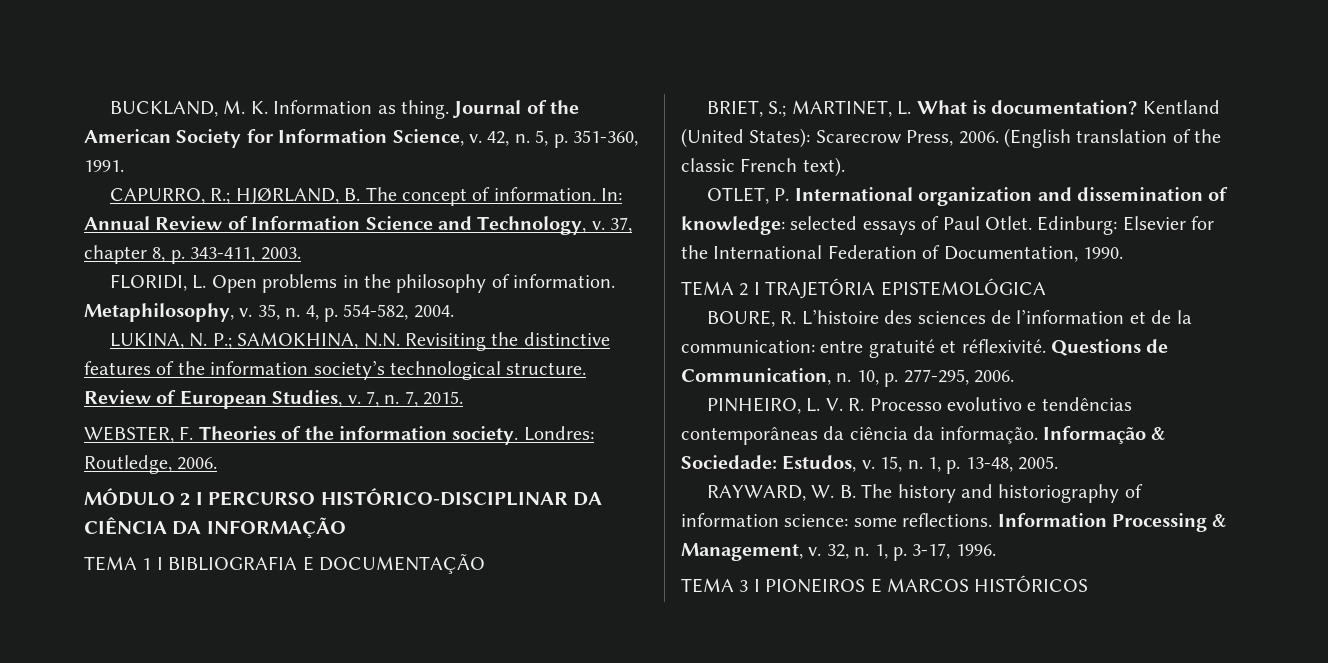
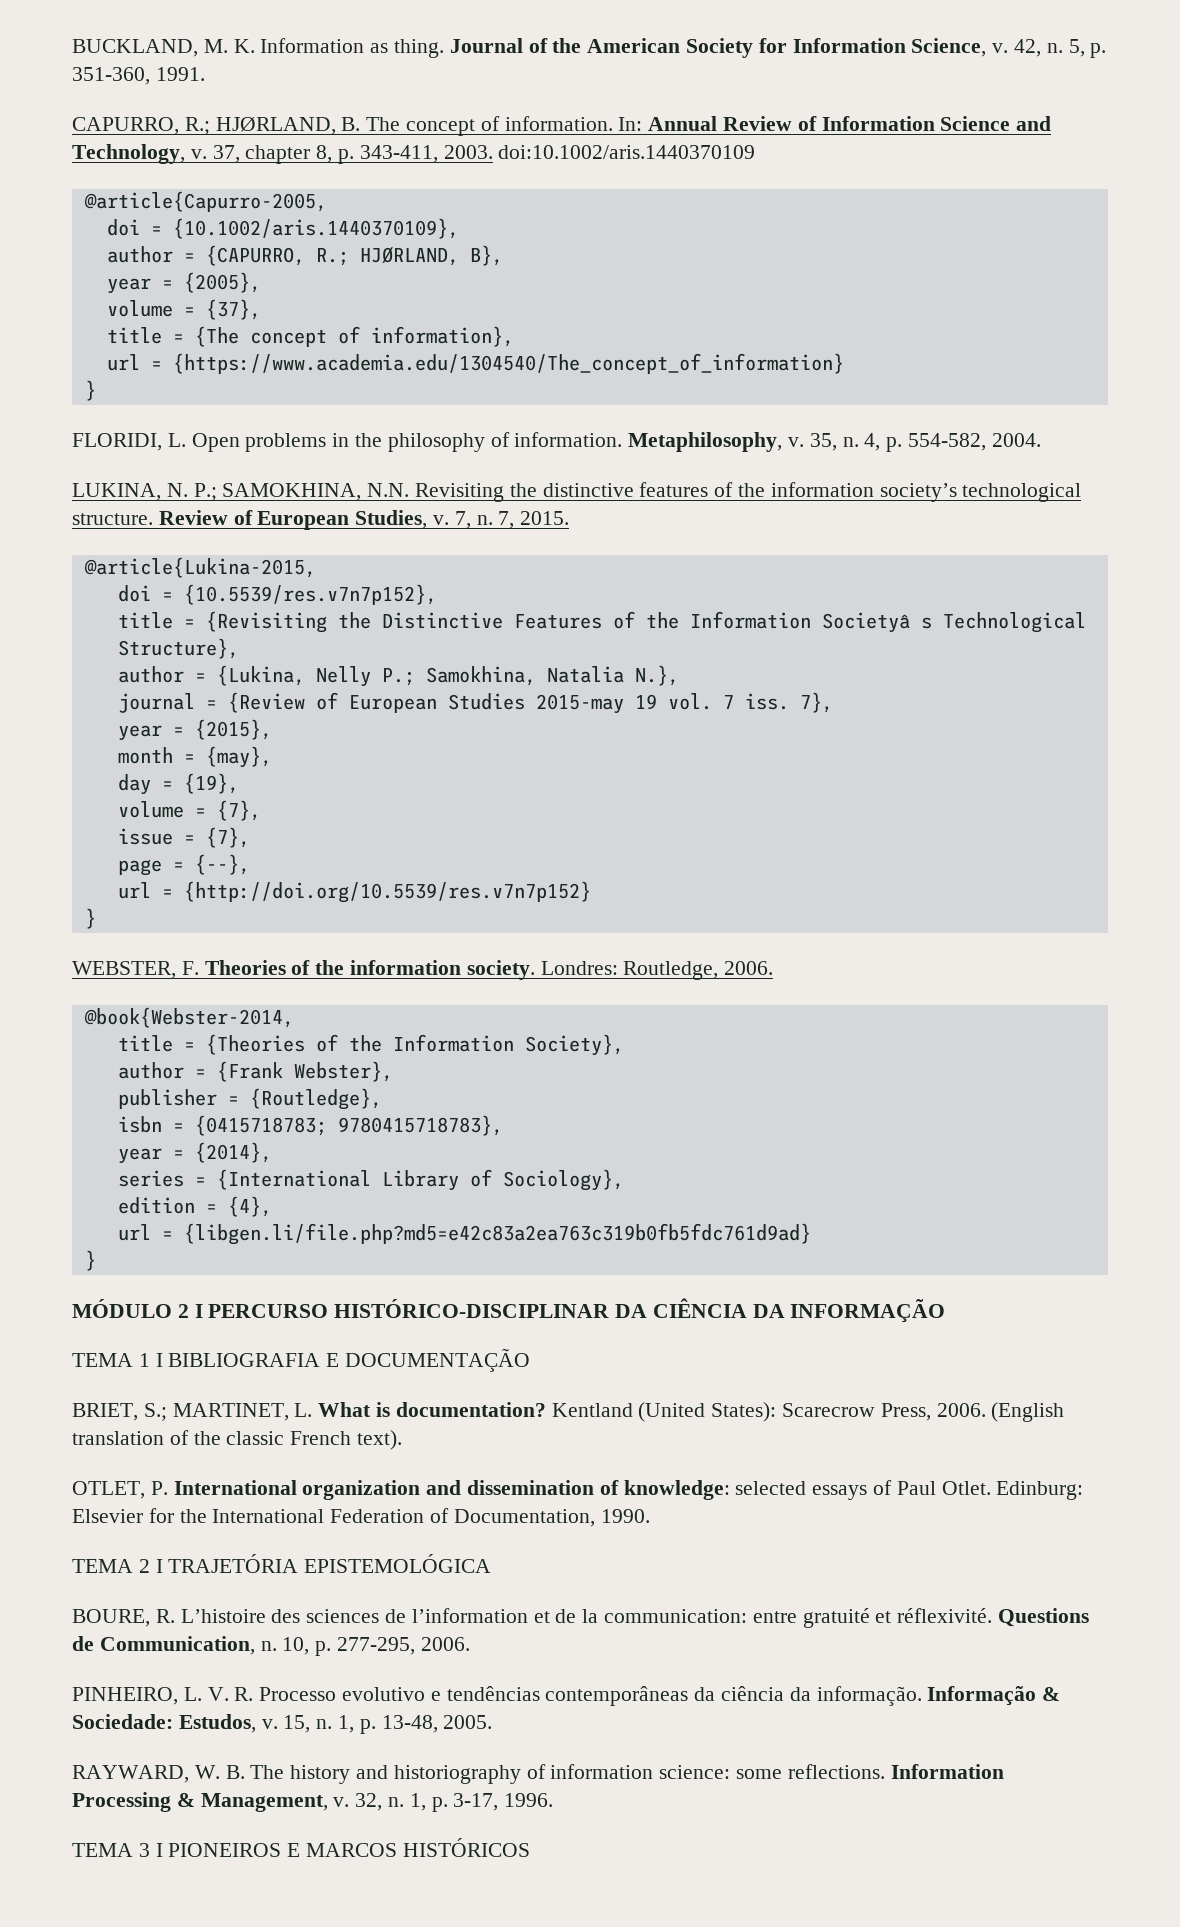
- 37, chapter 8, p. 343-411, 2003.
+ 37, chapter 8, p. 343-411, 2003. doi:10.1002/aris.1440370109
+ @article{Capurro-2005,
+ doi = {10.1002/aris.1440370109},
+ author = {CAPURRO, R.; HJØRLAND, B},
+ year = {2005},
+ volume = {37},
+ title = {The concept of information},
+ url = {https://www.academia.edu/1304540/The_concept_of_information}
+ }
+ @article{Lukina-2015,
+ doi = {10.5539/res.v7n7p152},
+ title = {Revisiting the Distinctive Features of the Information Societyâ s Technological Structure},
+ author = {Lukina, Nelly P.; Samokhina, Natalia N.},
+ journal = {Review of European Studies 2015-may 19 vol. 7 iss. 7},
+ year = {2015},
+ month = {may},
+ day = {19},
+ volume = {7},
+ issue = {7},
+ page = {--},
+ url = {http://doi.org/10.5539/res.v7n7p152}
+ }
+ @book{Webster-2014,
+ title = {Theories of the Information Society},
+ author = {Frank Webster},
+ publisher = {Routledge},
+ isbn = {0415718783; 9780415718783},
+ year = {2014},
+ series = {International Library of Sociology},
+ edition = {4},
+ url = {libgen.li/file.php?md5=e42c83a2ea763c319b0fb5fdc761d9ad}
+ }

